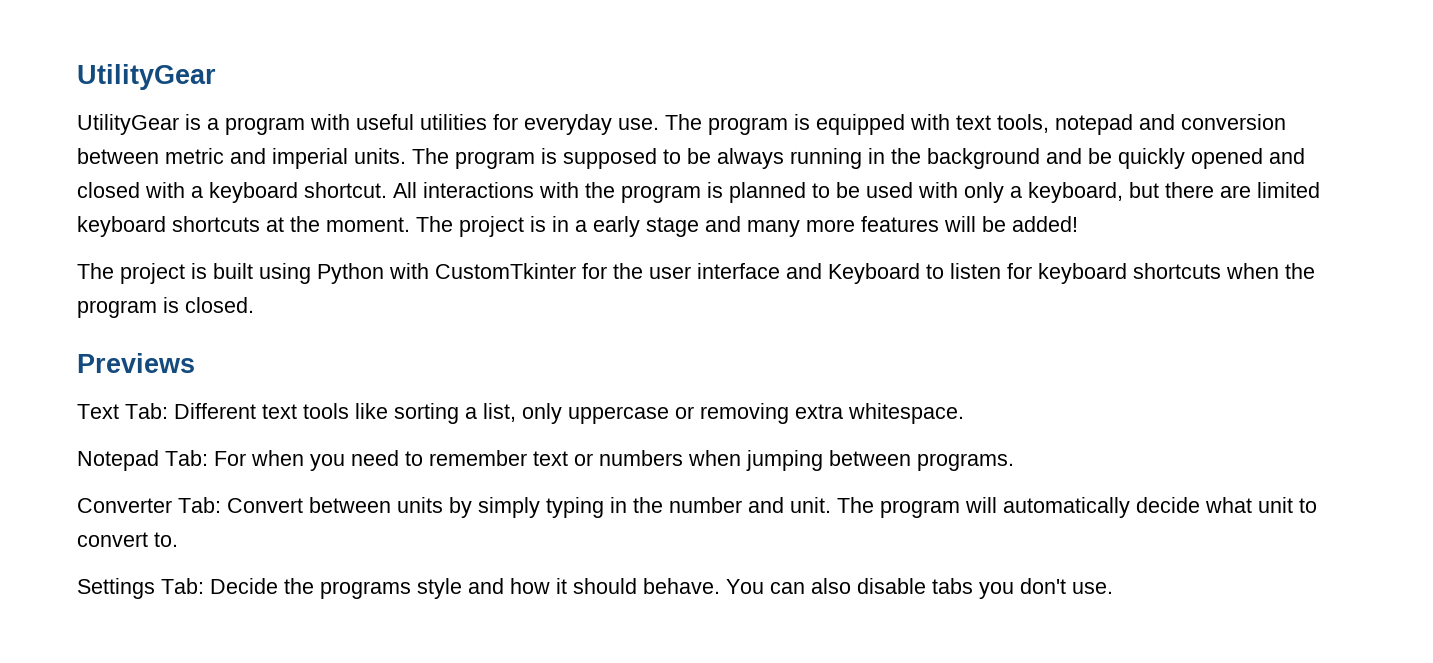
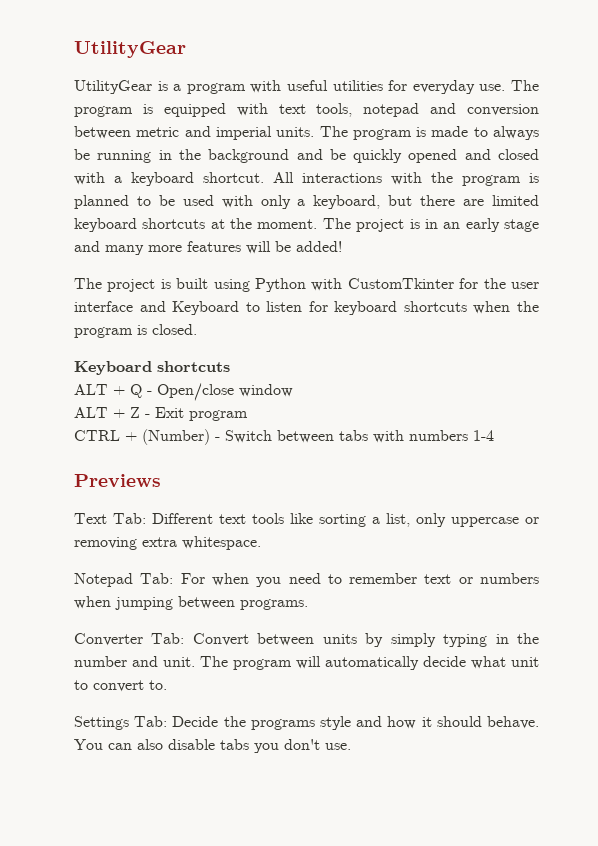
- The program is supposed to be always running in the background and be quickly opened and closed with a keyboard shortcut.
+ The program is made to always be running in the background and be quickly opened and closed with a keyboard shortcut.
- The project is in a early stage and many more features will be added!
+ The project is in an early stage and many more features will be added!
+ Keyboard shortcuts
+ ALT + Q - Open/close window
+ ALT + Z - Exit program
+ CTRL + (Number) - Switch between tabs with numbers 1-4

